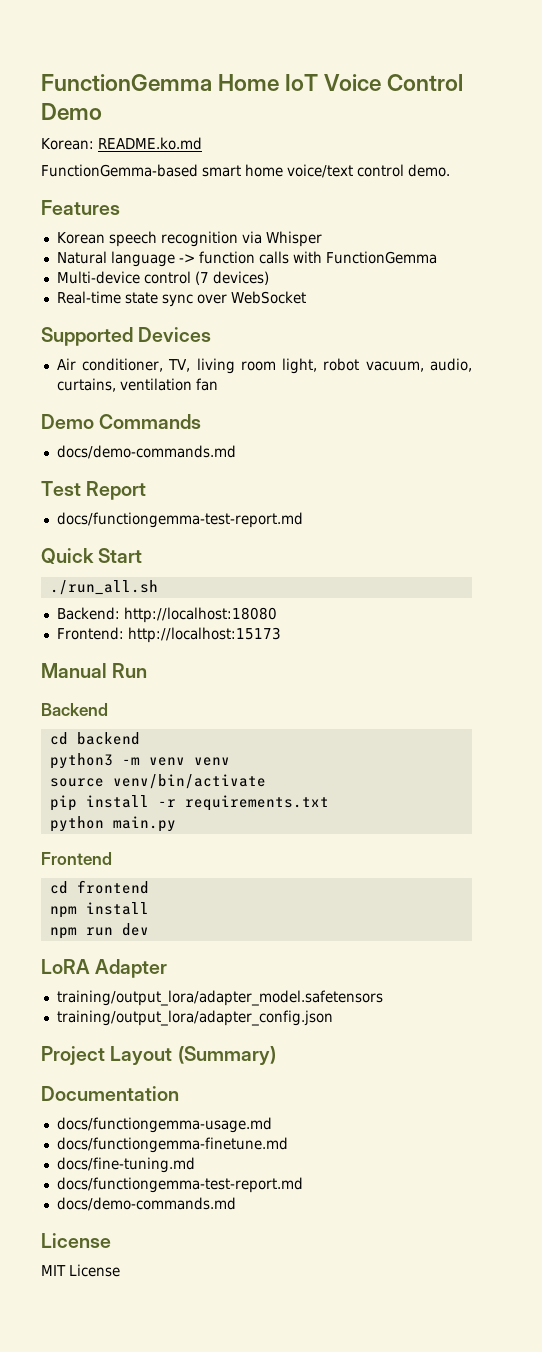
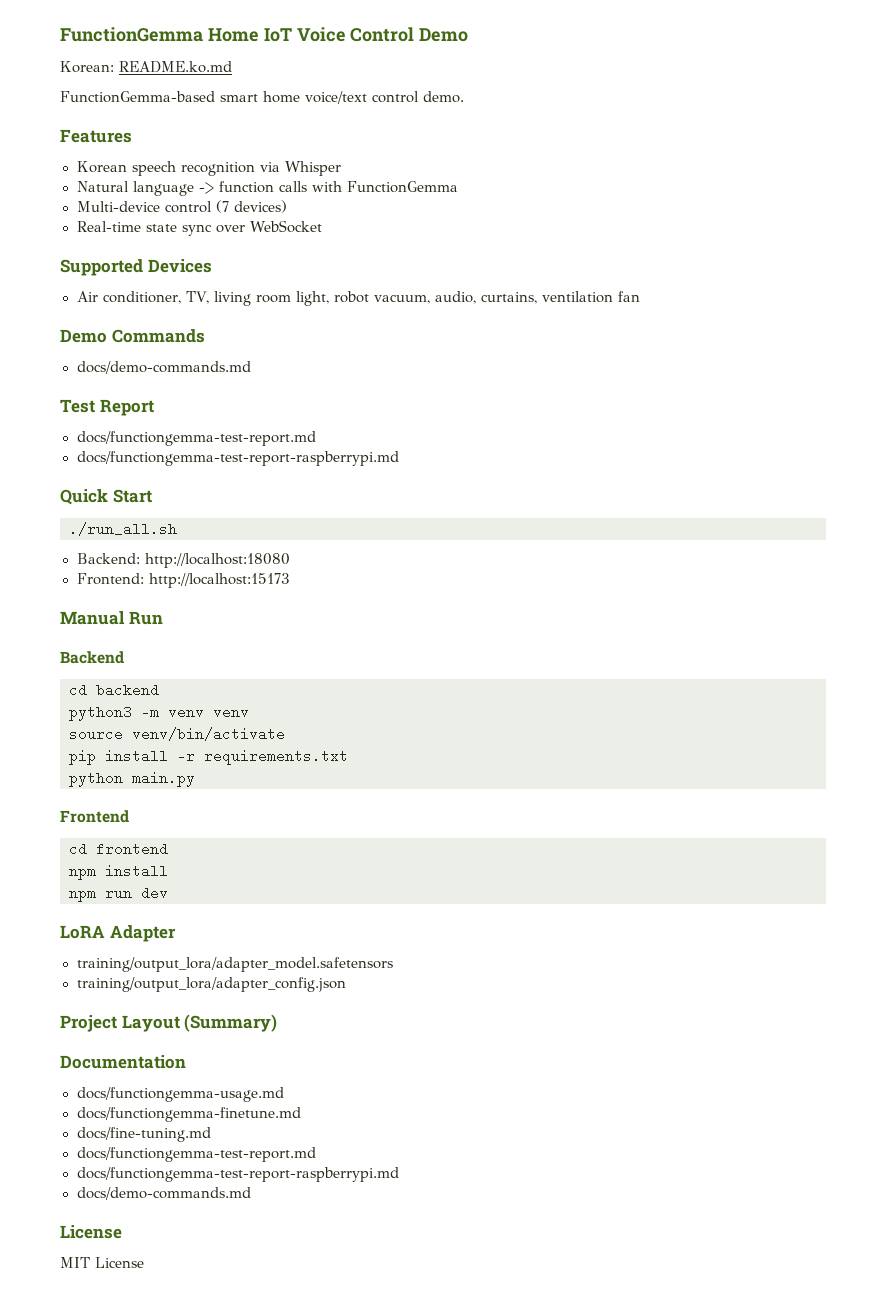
  Test Report
  docs/functiongemma-test-report.md
+ docs/functiongemma-test-report-raspberrypi.md
  docs/fine-tuning.md
  docs/functiongemma-test-report.md
+ docs/functiongemma-test-report-raspberrypi.md

